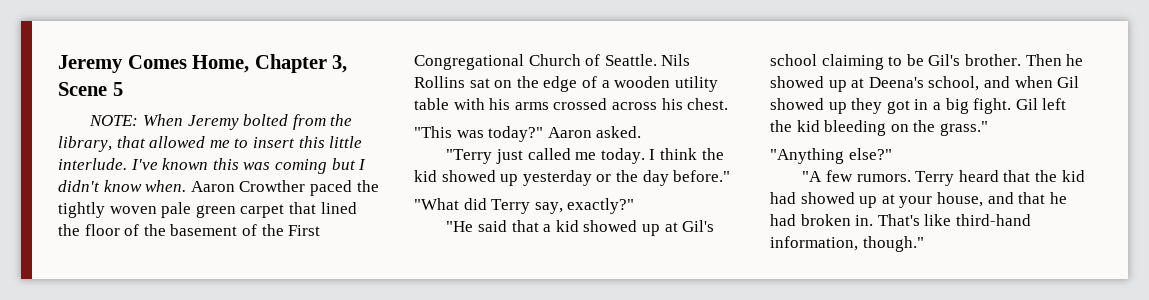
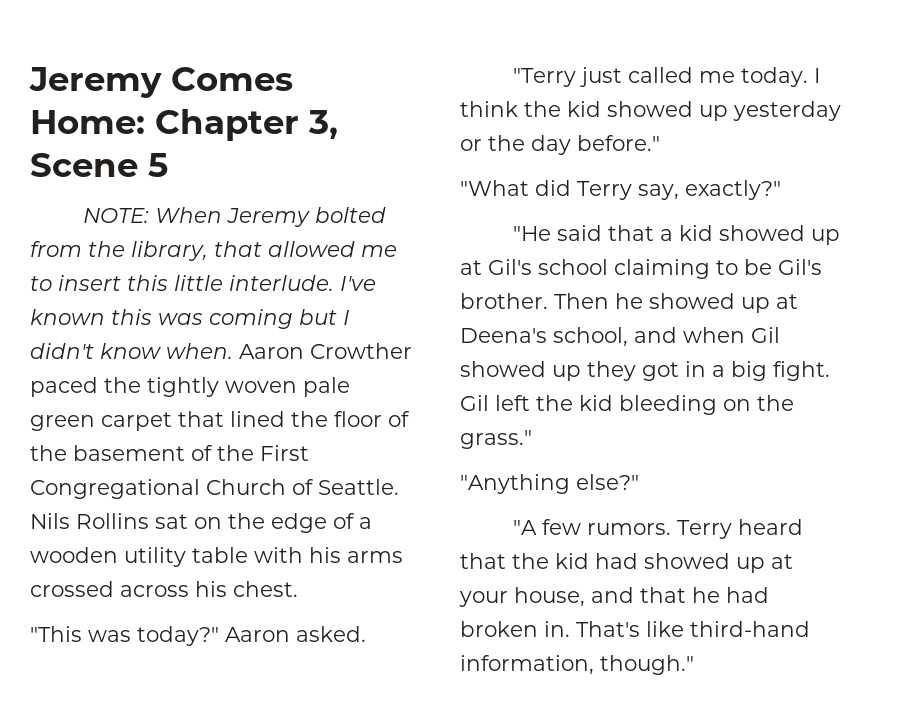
- Jeremy Comes Home, Chapter 3, Scene 5
+ Jeremy Comes Home: Chapter 3, Scene 5

